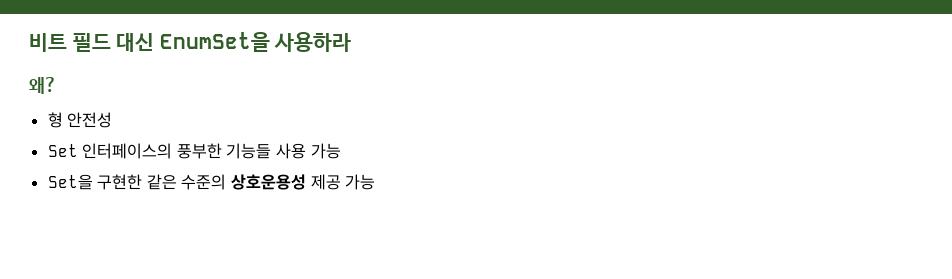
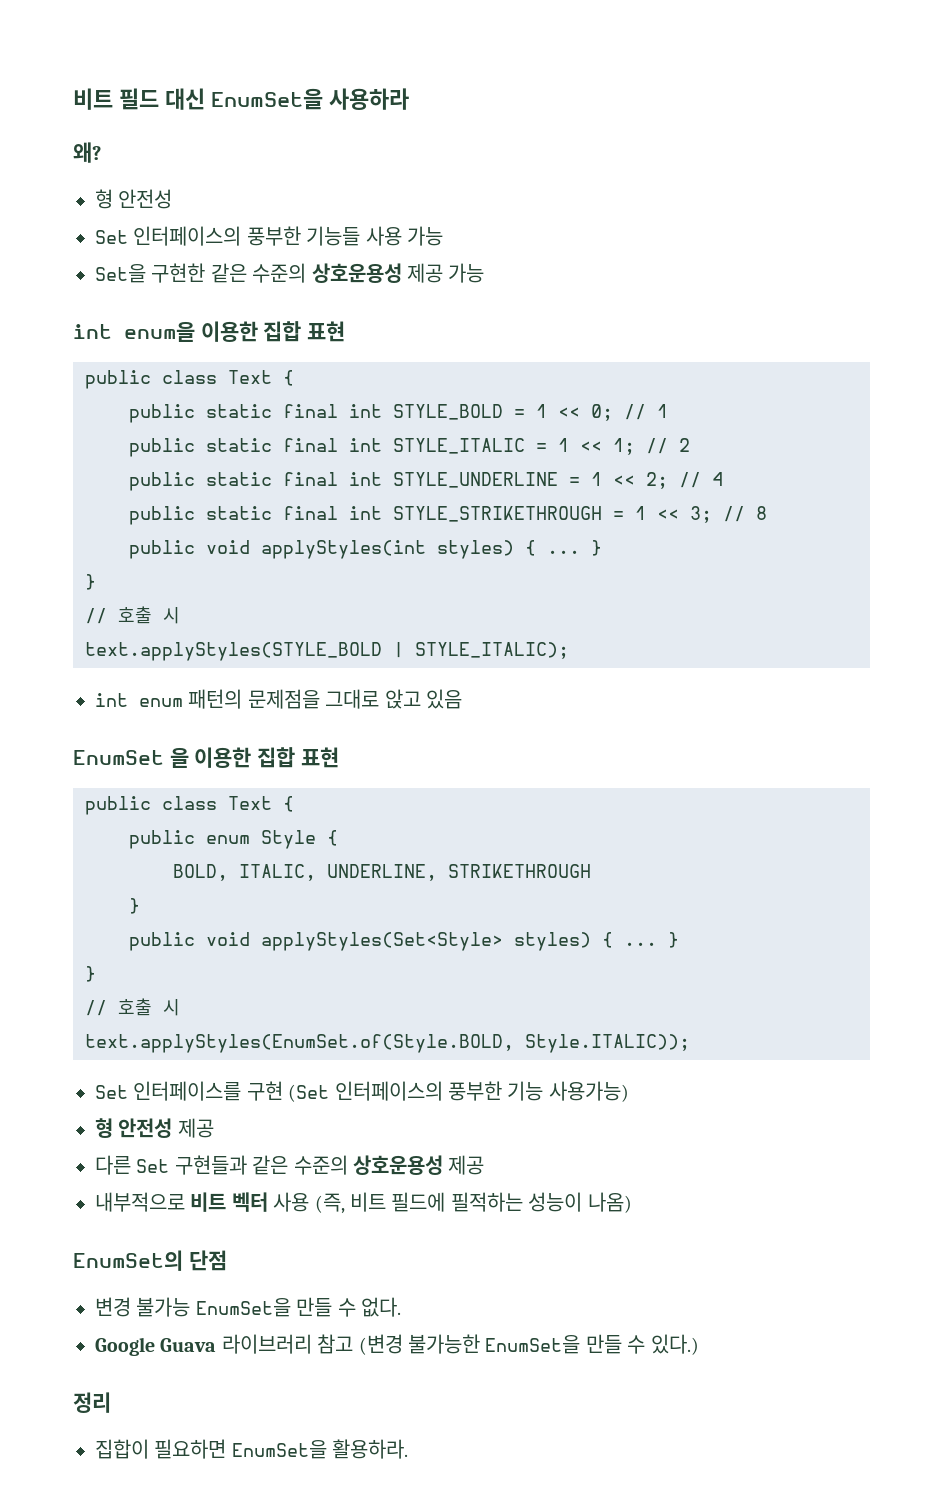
+ int enum을 이용한 집합 표현
+ public class Text {
+ public static final int STYLE_BOLD = 1 << 0; // 1
+ public static final int STYLE_ITALIC = 1 << 1; // 2
+ public static final int STYLE_UNDERLINE = 1 << 2; // 4
+ public static final int STYLE_STRIKETHROUGH = 1 << 3; // 8
+ public void applyStyles(int styles) { ... }
+ }
+ // 호출 시
+ text.applyStyles(STYLE_BOLD | STYLE_ITALIC);
+ int enum 패턴의 문제점을 그대로 앉고 있음
+ EnumSet 을 이용한 집합 표현
+ public class Text {
+ public enum Style {
+ BOLD, ITALIC, UNDERLINE, STRIKETHROUGH
+ }
+ public void applyStyles(Set<Style> styles) { ... }
+ }
+ // 호출 시
+ text.applyStyles(EnumSet.of(Style.BOLD, Style.ITALIC));
+ Set 인터페이스를 구현 (Set 인터페이스의 풍부한 기능 사용가능)
+ 형 안전성 제공
+ 다른 Set 구현들과 같은 수준의 상호운용성 제공
+ 내부적으로 비트 벡터 사용 (즉, 비트 필드에 필적하는 성능이 나옴)
+ EnumSet의 단점
+ 변경 불가능 EnumSet을 만들 수 없다.
+ Google Guava 라이브러리 참고 (변경 불가능한 EnumSet을 만들 수 있다.)
+ 정리
+ 집합이 필요하면 EnumSet을 활용하라.

